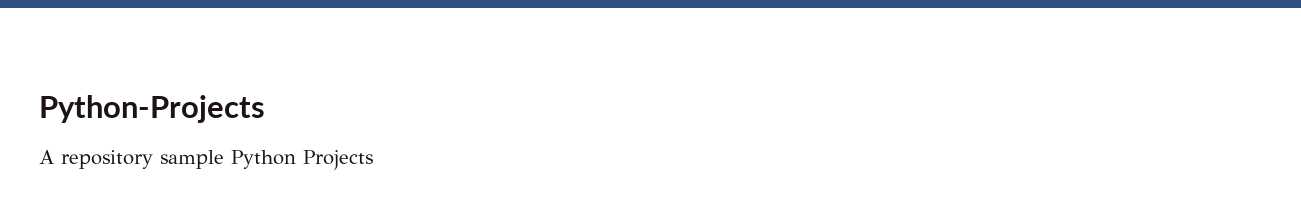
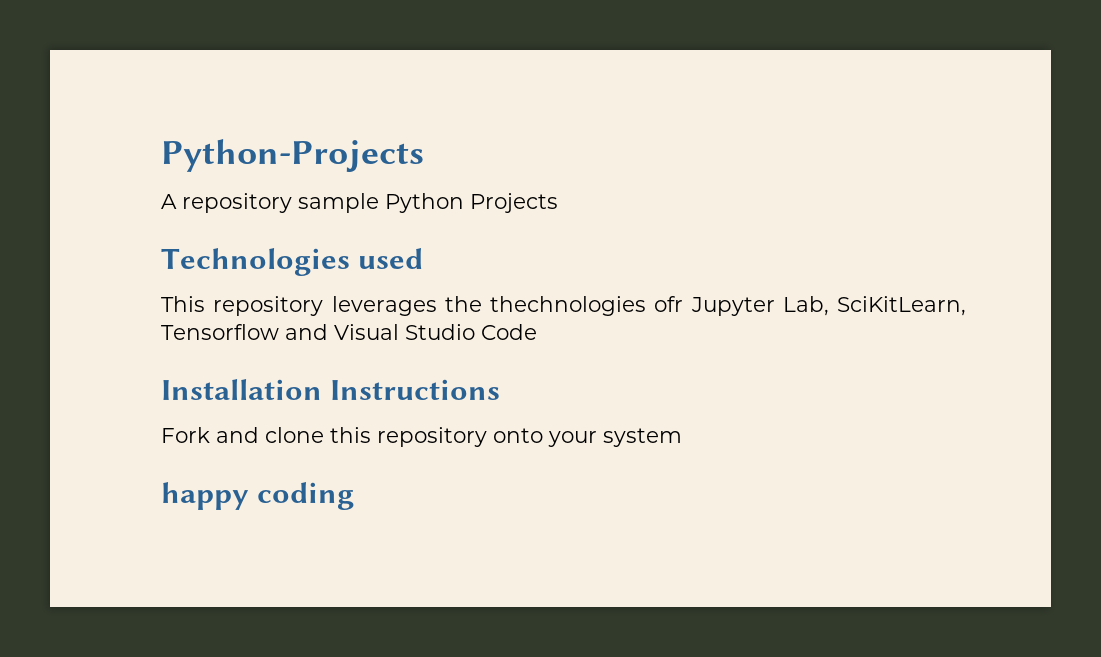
+ Technologies used
+ This repository leverages the thechnologies ofr Jupyter Lab, SciKitLearn, Tensorflow and Visual Studio Code
+ Installation Instructions
+ Fork and clone this repository onto your system
+ happy coding

